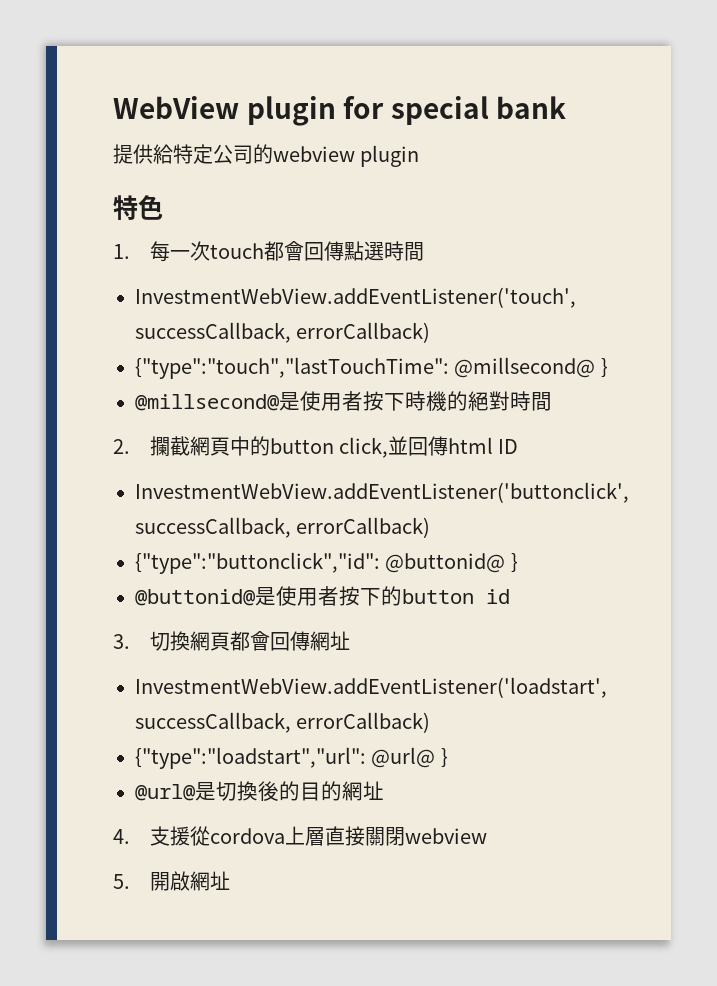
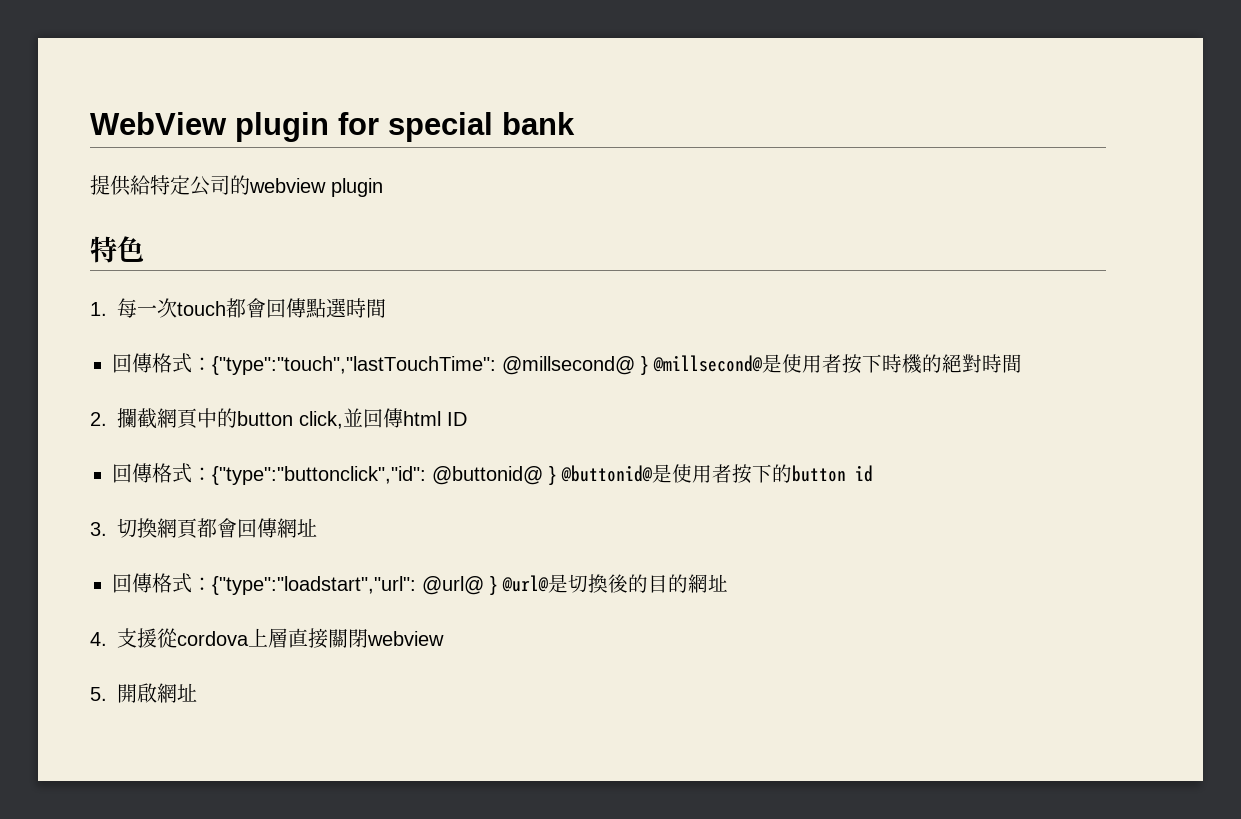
- InvestmentWebView.addEventListener('touch', successCallback, errorCallback)
- {"type":"touch","lastTouchTime": @millsecond@ }
- @millsecond@是使用者按下時機的絕對時間
+ 回傳格式：{"type":"touch","lastTouchTime": @millsecond@ } @millsecond@是使用者按下時機的絕對時間
- InvestmentWebView.addEventListener('buttonclick', successCallback, errorCallback)
- {"type":"buttonclick","id": @buttonid@ }
- @buttonid@是使用者按下的button id
+ 回傳格式：{"type":"buttonclick","id": @buttonid@ } @buttonid@是使用者按下的button id
- InvestmentWebView.addEventListener('loadstart', successCallback, errorCallback)
- {"type":"loadstart","url": @url@ }
- @url@是切換後的目的網址
+ 回傳格式：{"type":"loadstart","url": @url@ } @url@是切換後的目的網址

